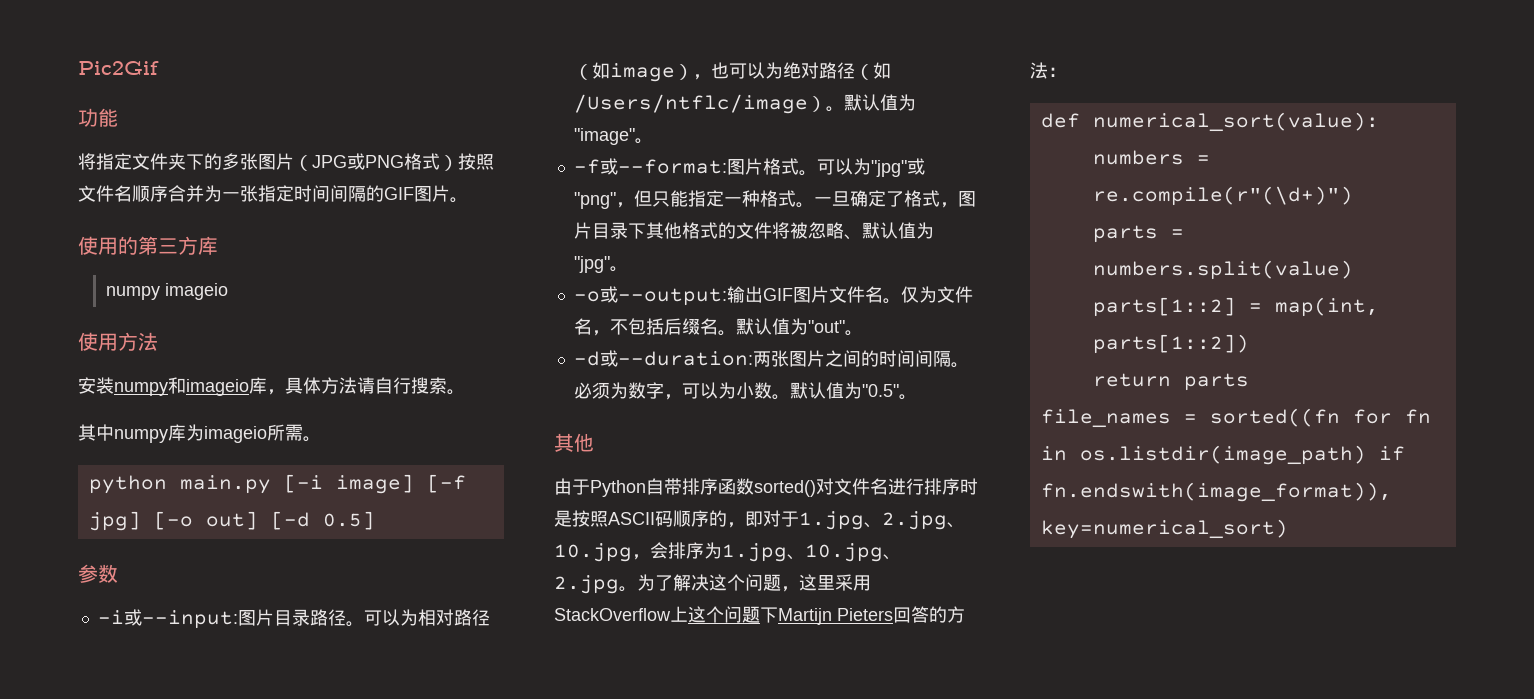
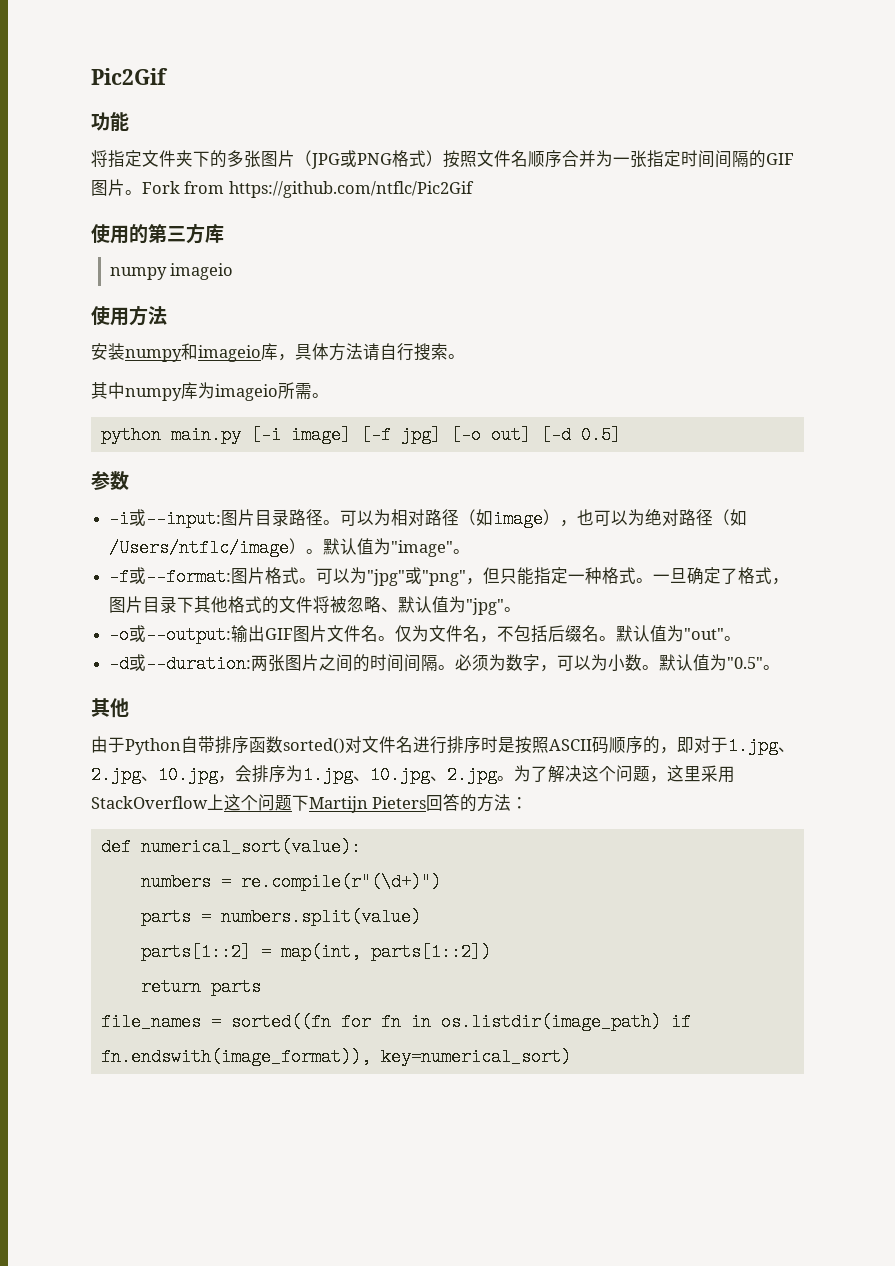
+ Fork from https://github.com/ntflc/Pic2Gif

